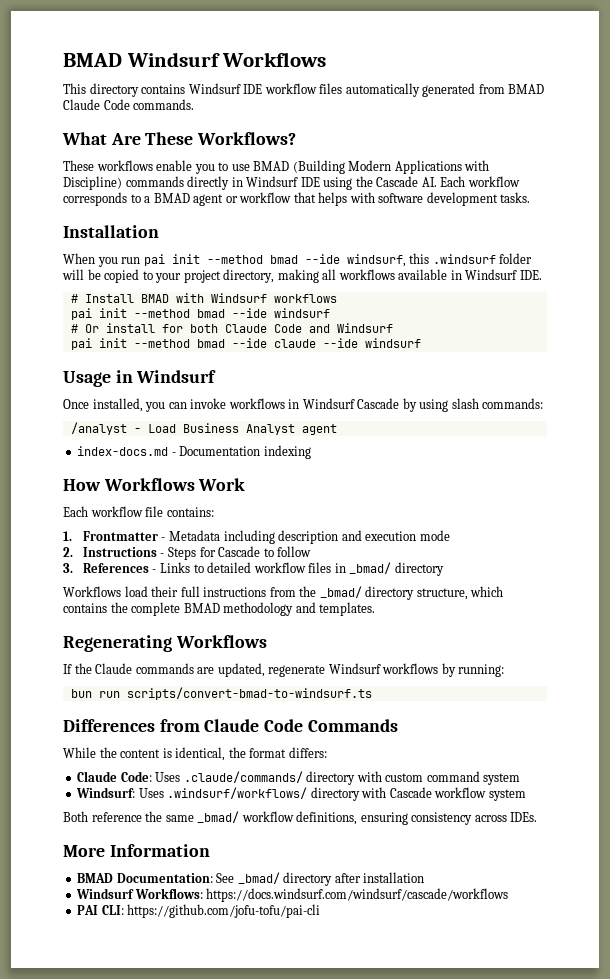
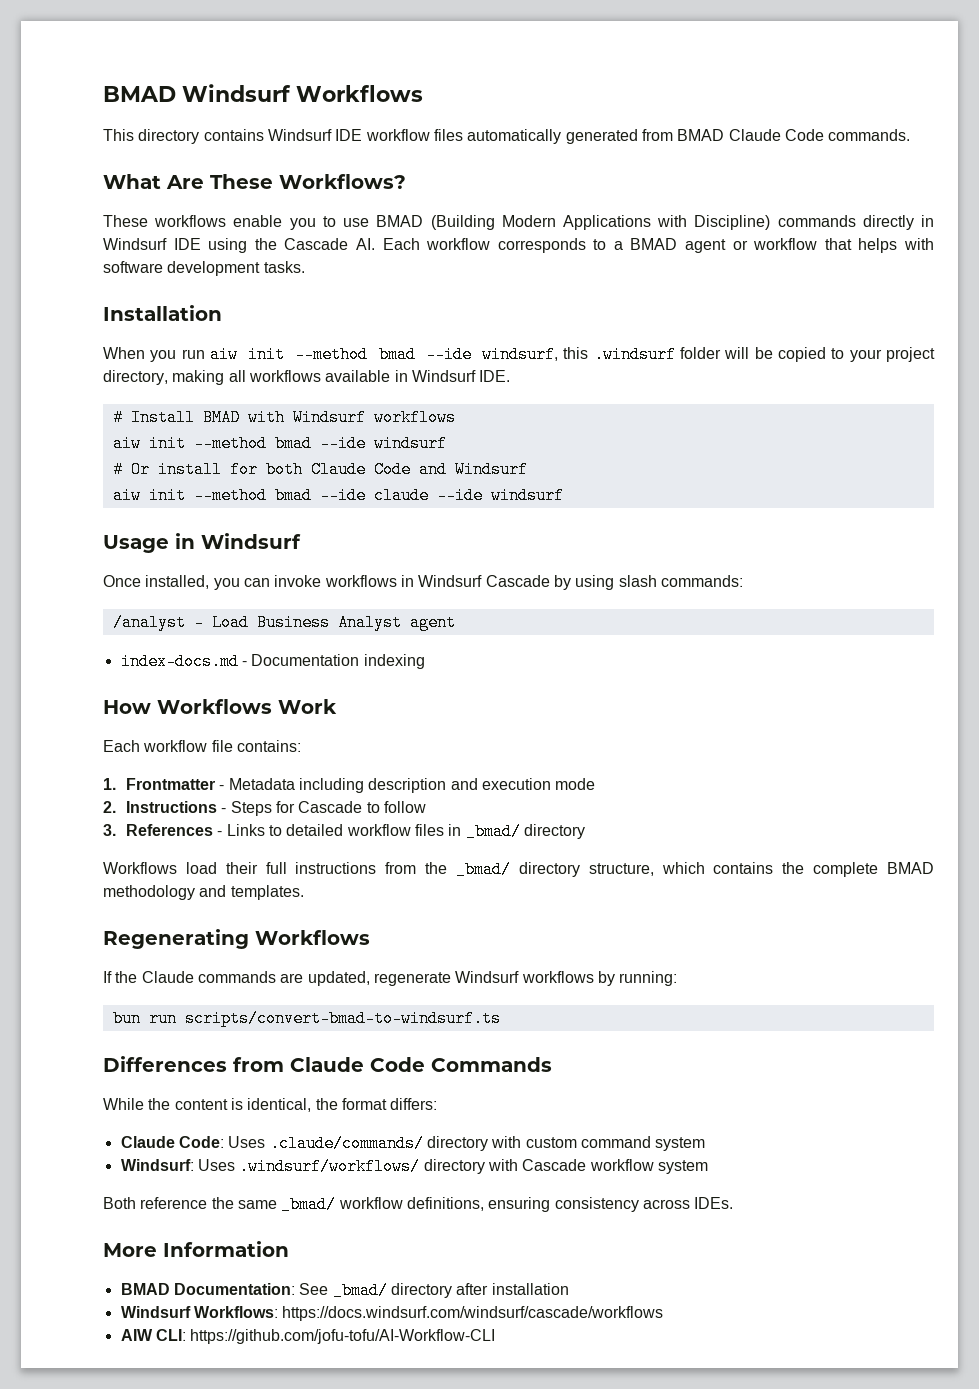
- When you run pai init --method bmad --ide windsurf, this .windsurf folder will be copied to your project directory, making all workflows available in Windsurf IDE.
+ When you run aiw init --method bmad --ide windsurf, this .windsurf folder will be copied to your project directory, making all workflows available in Windsurf IDE.
- pai init --method bmad --ide windsurf
+ aiw init --method bmad --ide windsurf
- pai init --method bmad --ide claude --ide windsurf
+ aiw init --method bmad --ide claude --ide windsurf
- PAI CLI: https://github.com/jofu-tofu/pai-cli
+ AIW CLI: https://github.com/jofu-tofu/AI-Workflow-CLI

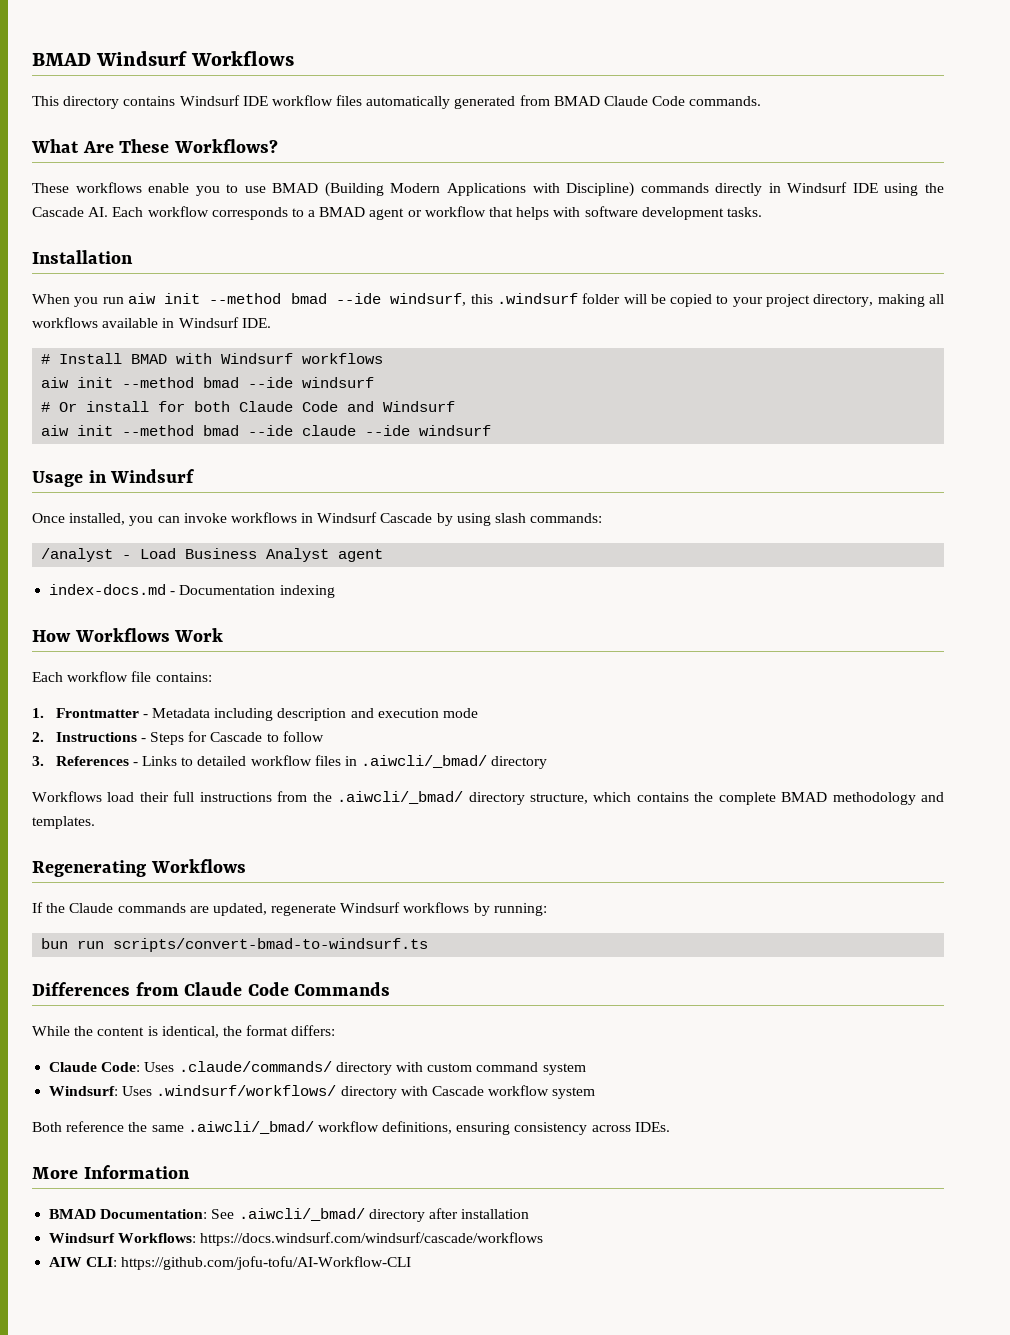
- 3. References - Links to detailed workflow files in _bmad/ directory
+ 3. References - Links to detailed workflow files in .aiwcli/_bmad/ directory
- Workflows load their full instructions from the _bmad/ directory structure, which contains the complete BMAD methodology and templates.
+ Workflows load their full instructions from the .aiwcli/_bmad/ directory structure, which contains the complete BMAD methodology and templates.
- Both reference the same _bmad/ workflow definitions, ensuring consistency across IDEs.
+ Both reference the same .aiwcli/_bmad/ workflow definitions, ensuring consistency across IDEs.
- BMAD Documentation: See _bmad/ directory after installation
+ BMAD Documentation: See .aiwcli/_bmad/ directory after installation

